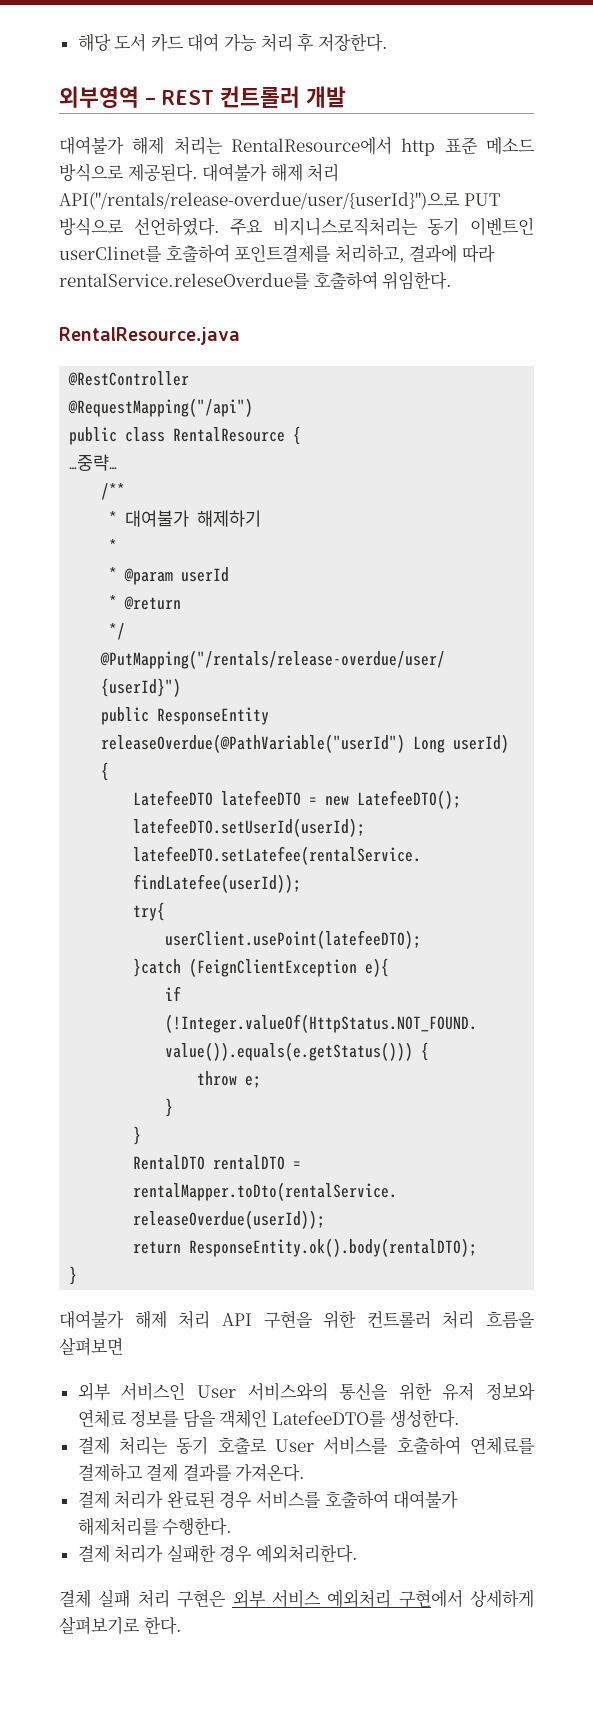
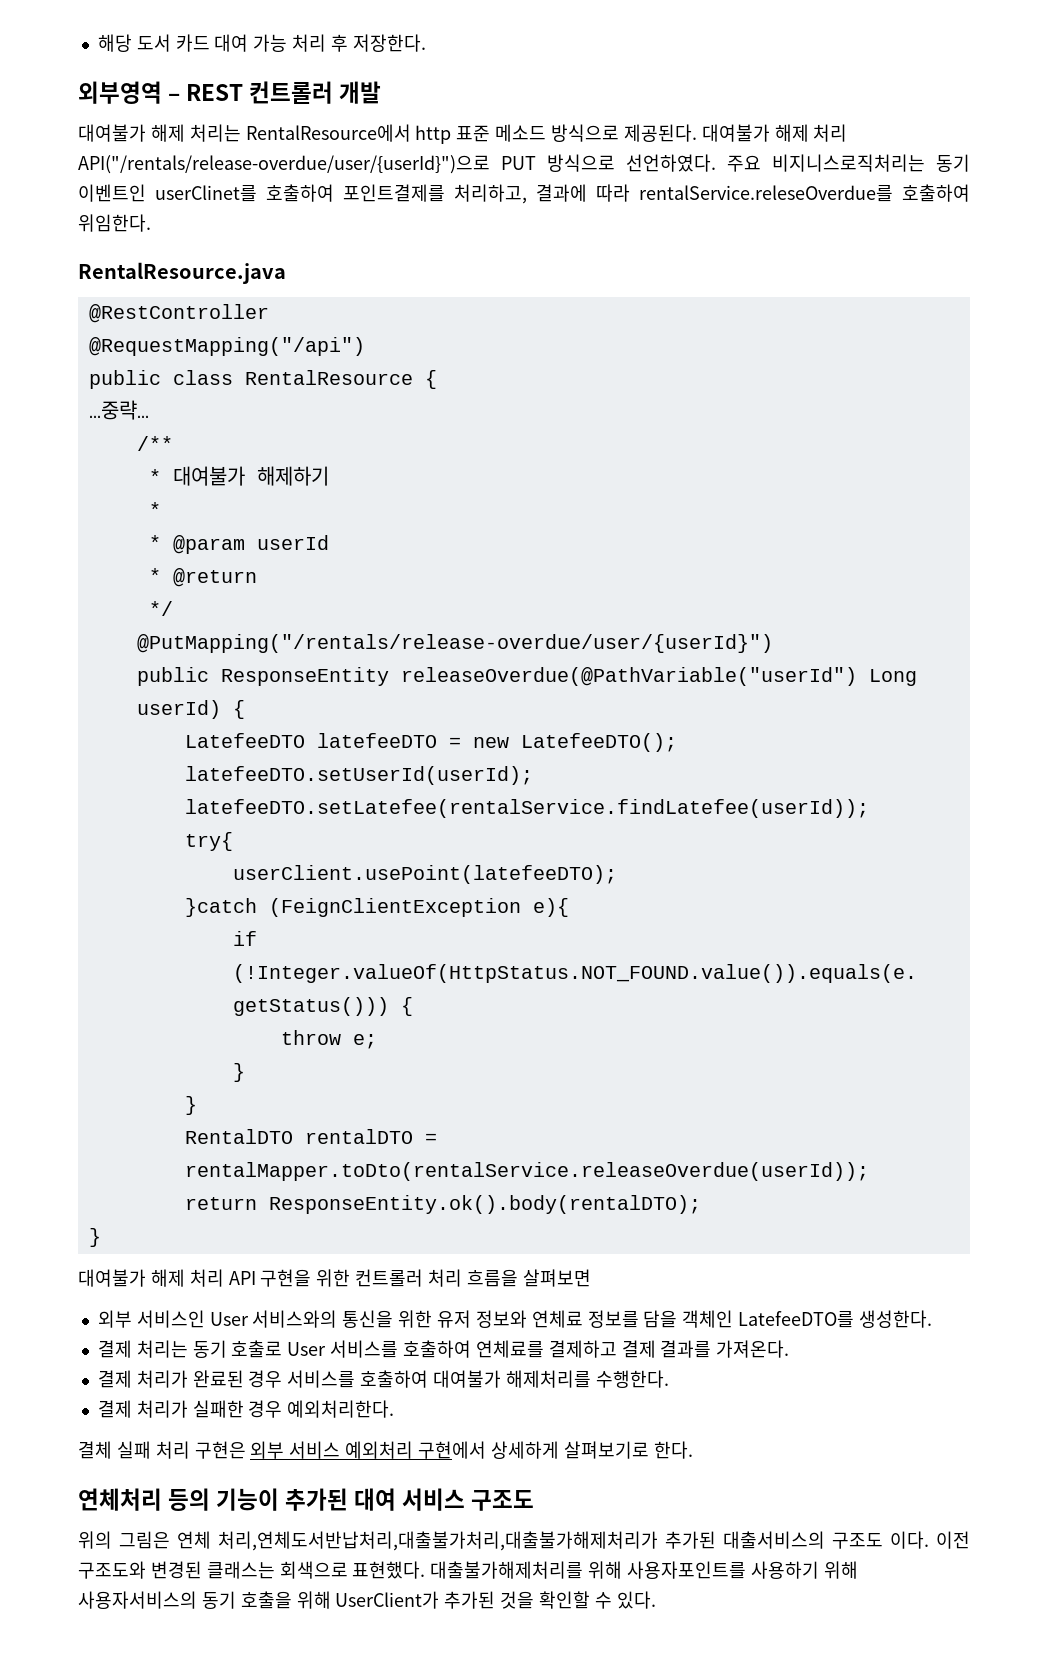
+ 연체처리 등의 기능이 추가된 대여 서비스 구조도
+ 위의 그림은 연체 처리,연체도서반납처리,대출불가처리,대출불가해제처리가 추가된 대출서비스의 구조도 이다. 이전 구조도와 변경된 클래스는 회색으로 표현했다. 대출불가해제처리를 위해 사용자포인트를 사용하기 위해 사용자서비스의 동기 호출을 위해 UserClient가 추가된 것을 확인할 수 있다.

